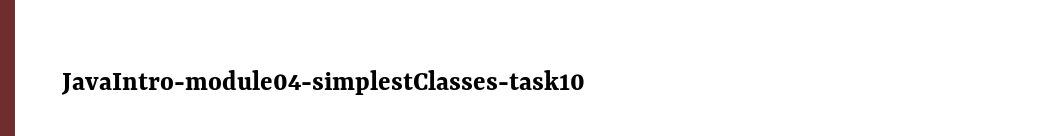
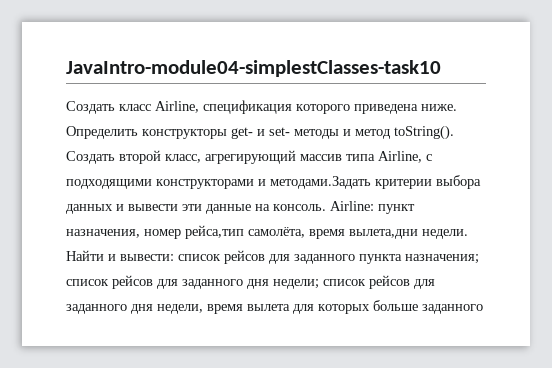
+ Создать класс Airline, спецификация которого приведена ниже. Определить конструкторы get- и set- методы и метод toString(). Создать второй класс, агрегирующий массив типа Airline, с подходящими конструкторами и методами.Задать критерии выбора данных и вывести эти данные на консоль. Airline: пункт назначения, номер рейса,тип самолёта, время вылета,дни недели. Найти и вывести: список рейсов для заданного пункта назначения; список рейсов для заданного дня недели; список рейсов для заданного дня недели, время вылета для которых больше заданного

